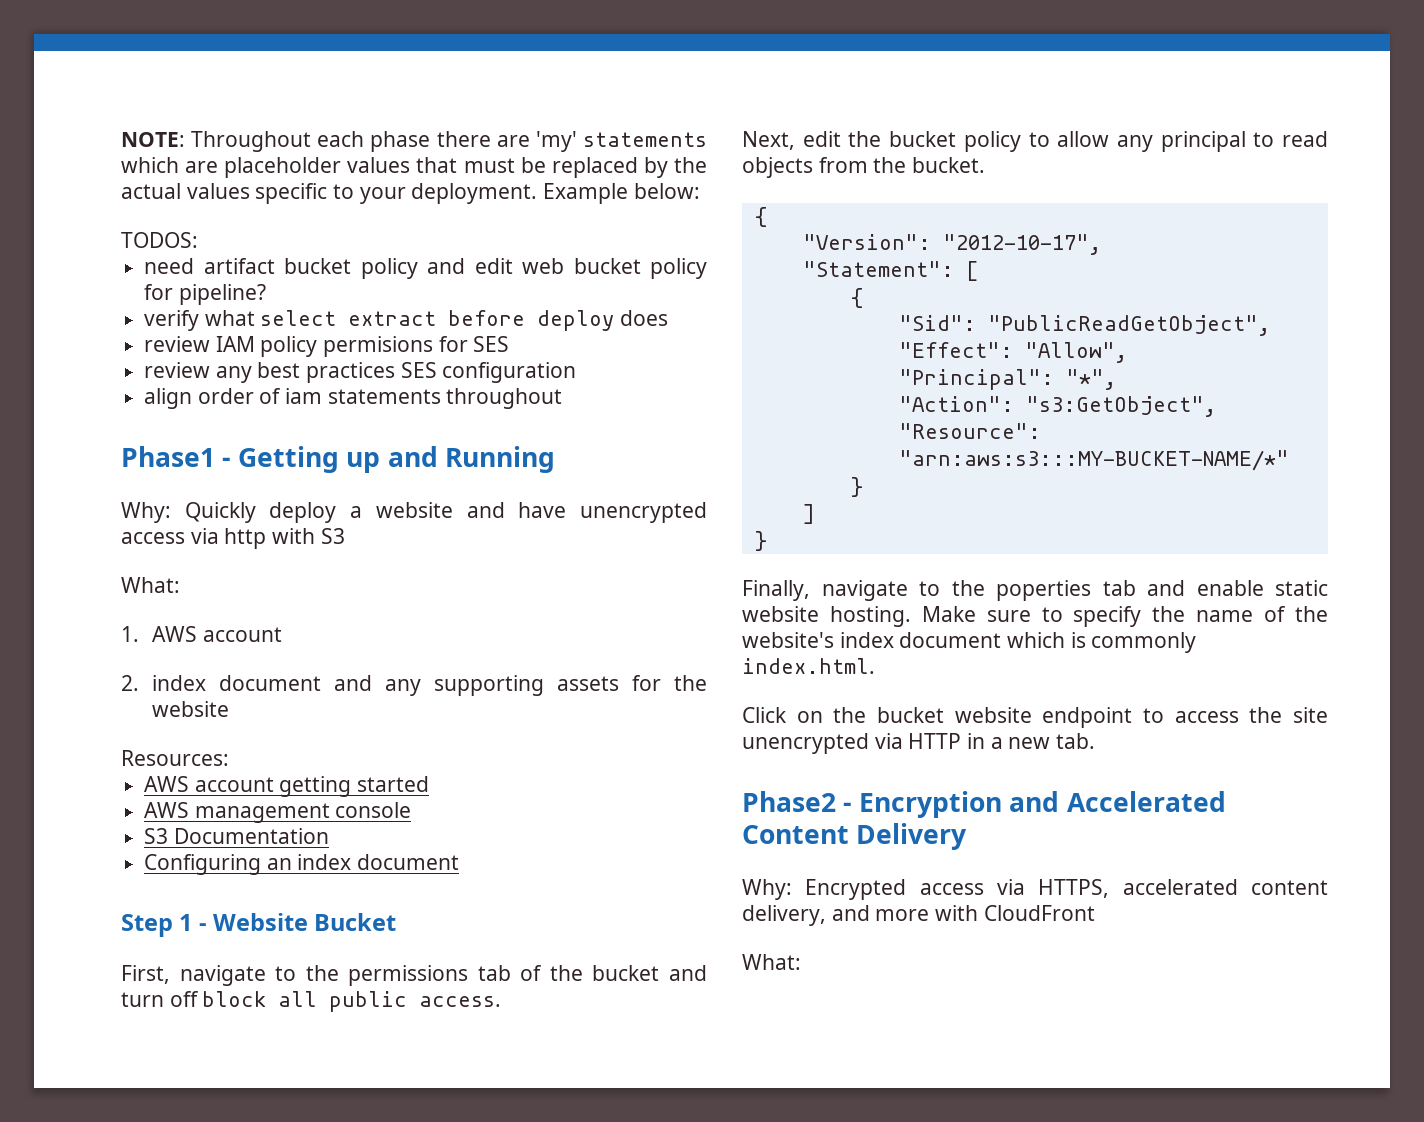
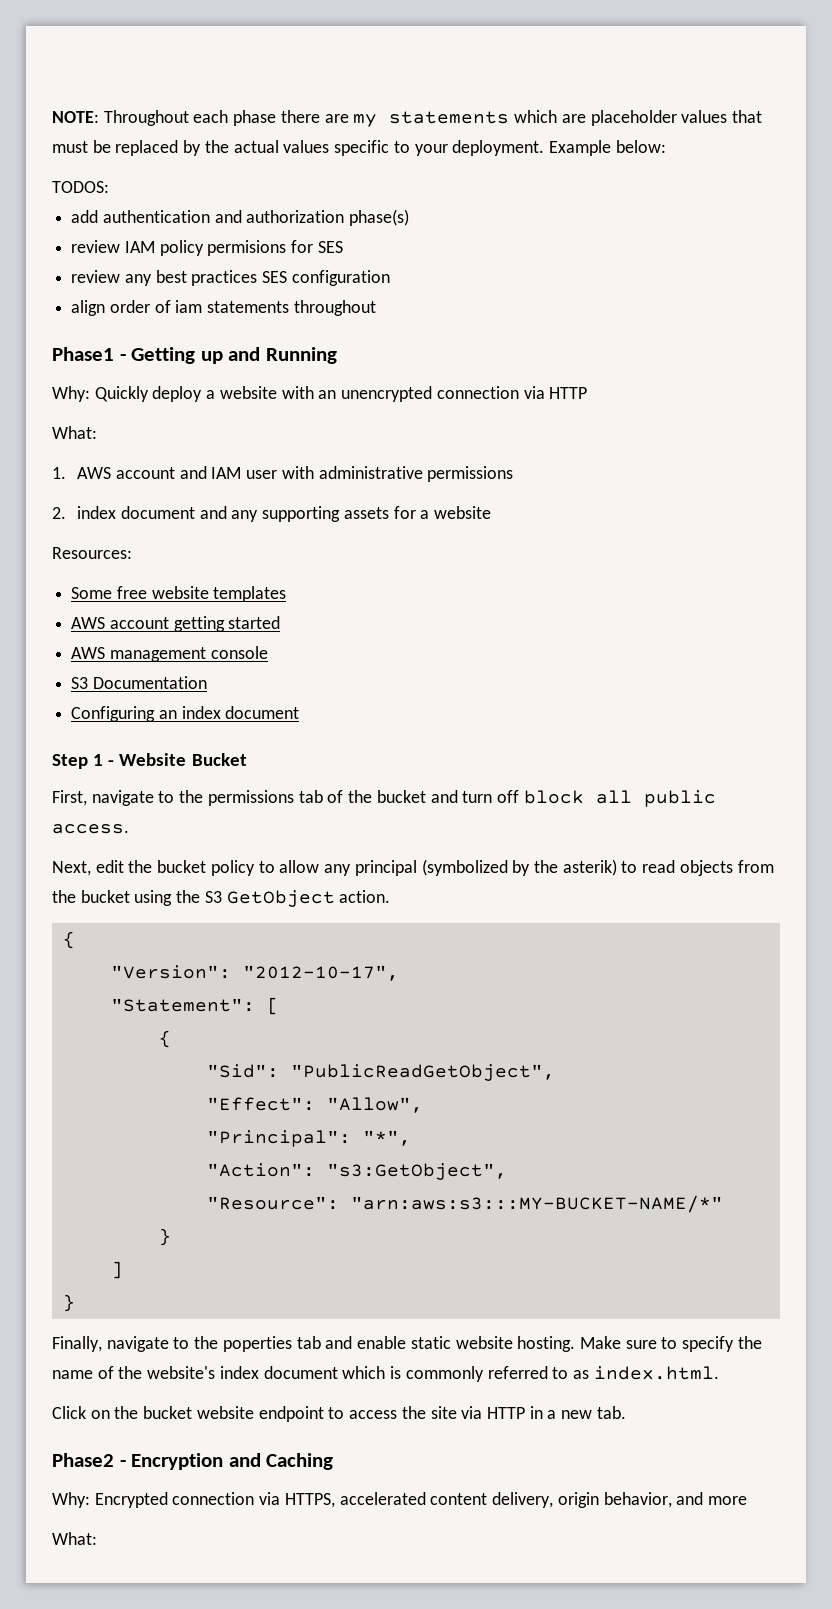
- NOTE: Throughout each phase there are 'my' statements which are placeholder values that must be replaced by the actual values specific to your deployment.
+ NOTE: Throughout each phase there are my statements which are placeholder values that must be replaced by the actual values specific to your deployment.
- need artifact bucket policy and edit web bucket policy for pipeline?
- verify what select extract before deploy does
+ add authentication and authorization phase(s)
- Why: Quickly deploy a website and have unencrypted access via http with S3
+ Why: Quickly deploy a website with an unencrypted connection via HTTP
  What:
- 1. AWS account
+ 1. AWS account and IAM user with administrative permissions
- 2. index document and any supporting assets for the website
+ 2. index document and any supporting assets for a website
+ Some free website templates
- Next, edit the bucket policy to allow any principal to read objects from the bucket.
+ Next, edit the bucket policy to allow any principal (symbolized by the asterik) to read objects from the bucket using the S3 GetObject action.
- Make sure to specify the name of the website's index document which is commonly index.html.
+ Make sure to specify the name of the website's index document which is commonly referred to as index.html.
- Click on the bucket website endpoint to access the site unencrypted via HTTP in a new tab.
+ Click on the bucket website endpoint to access the site via HTTP in a new tab.
- Phase2 - Encryption and Accelerated Content Delivery
+ Phase2 - Encryption and Caching
- Why: Encrypted access via HTTPS, accelerated content delivery, and more with CloudFront
+ Why: Encrypted connection via HTTPS, accelerated content delivery, origin behavior, and more

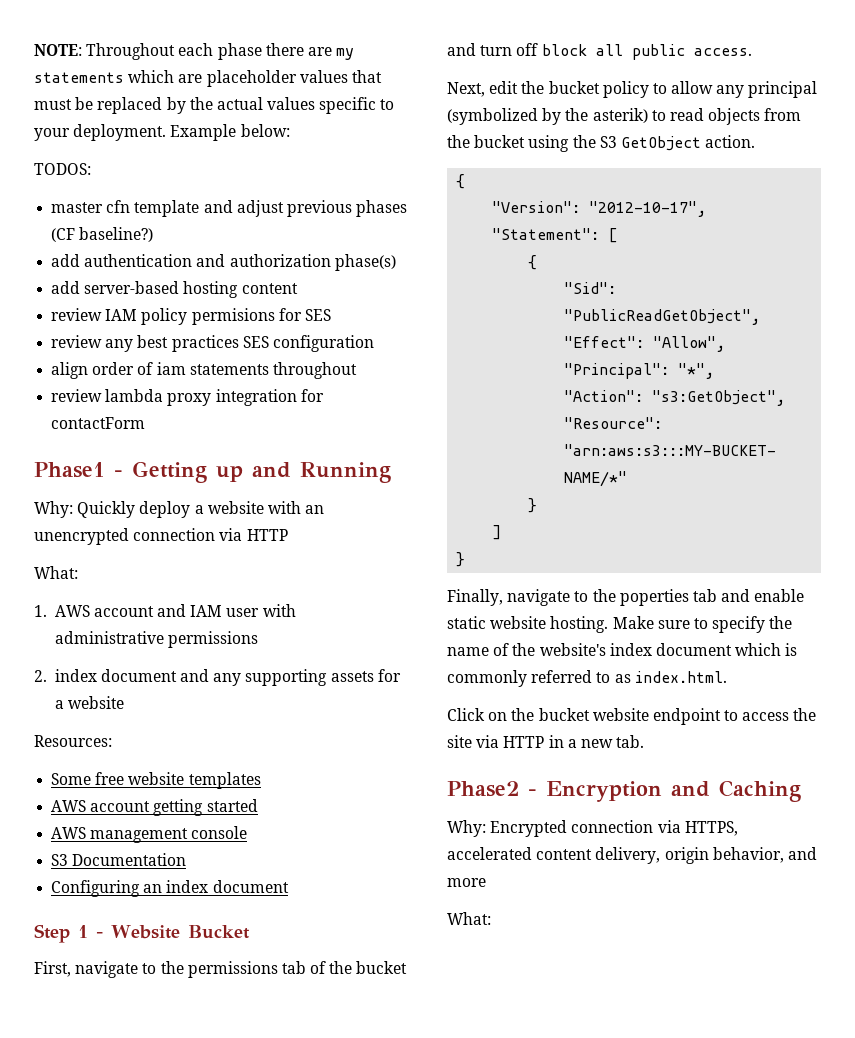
+ master cfn template and adjust previous phases (CF baseline?)
+ add server-based hosting content
+ review lambda proxy integration for contactForm

